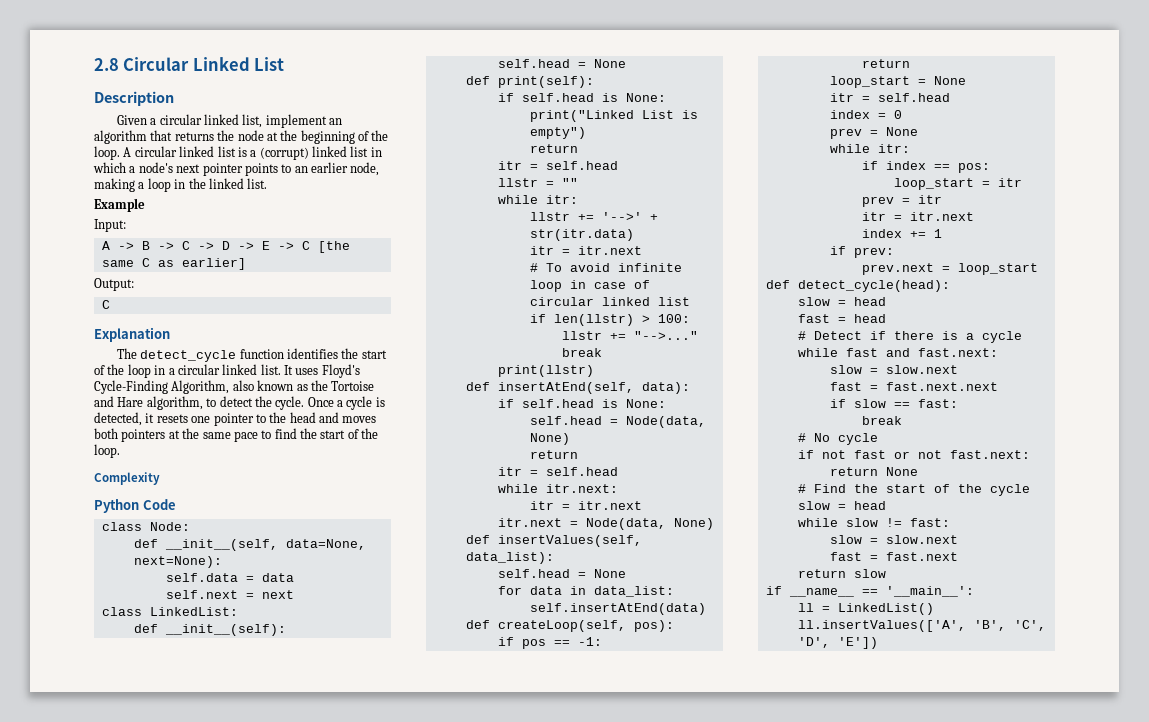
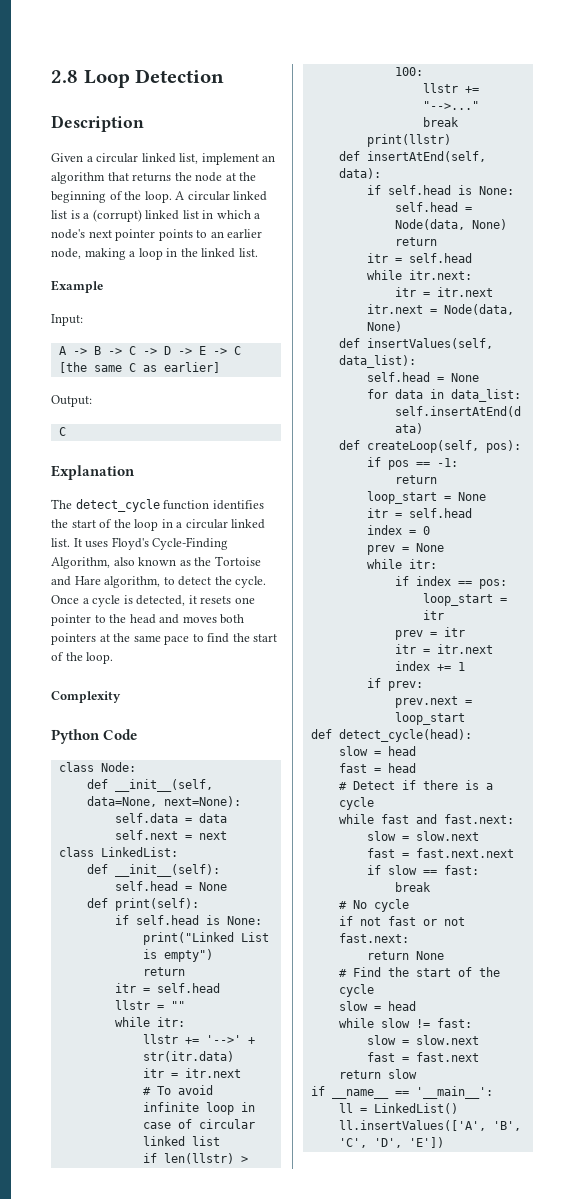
- 2.8 Circular Linked List
+ 2.8 Loop Detection

